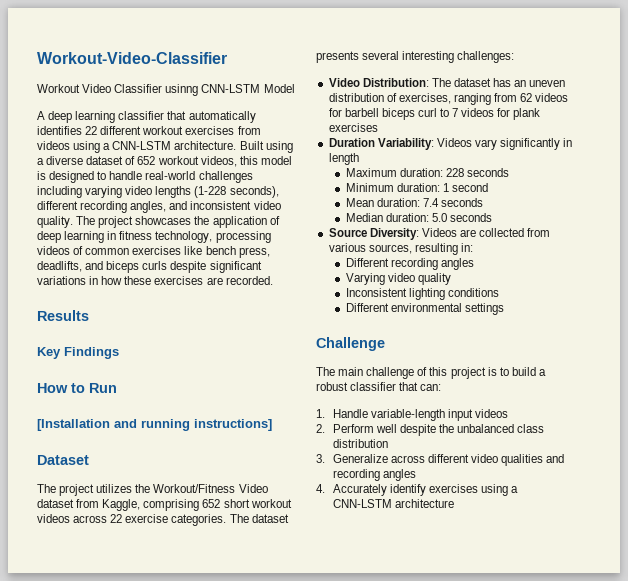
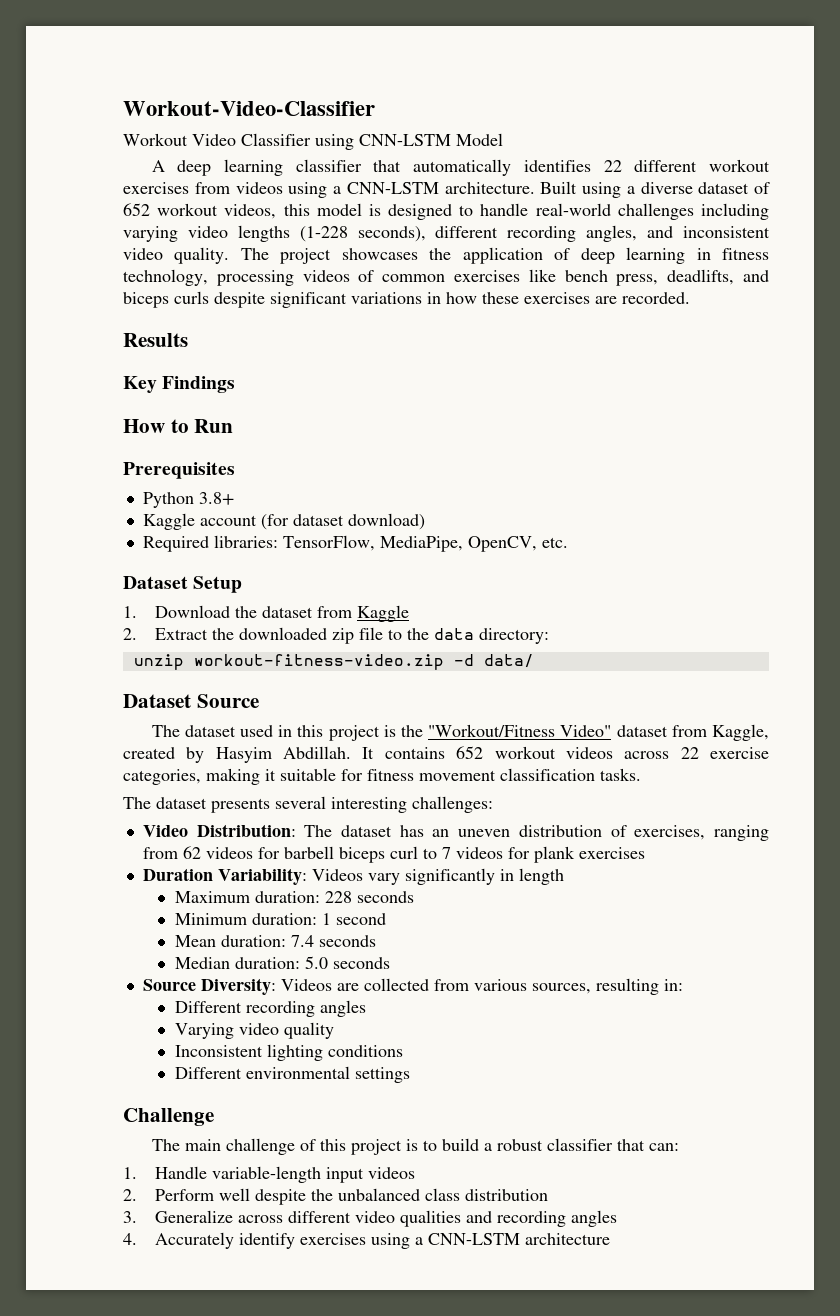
- Workout Video Classifier usinng CNN-LSTM Model
+ Workout Video Classifier using CNN-LSTM Model
- [Installation and running instructions]
- Dataset
- The project utilizes the Workout/Fitness Video dataset from Kaggle, comprising 652 short workout videos across 22 exercise categories. The dataset presents several interesting challenges:
+ Prerequisites
+ Python 3.8+
+ Kaggle account (for dataset download)
+ Required libraries: TensorFlow, MediaPipe, OpenCV, etc.
+ Dataset Setup
+ 1. Download the dataset from Kaggle
+ 2. Extract the downloaded zip file to the data directory:
+ unzip workout-fitness-video.zip -d data/
+ Dataset Source
+ The dataset used in this project is the "Workout/Fitness Video" dataset from Kaggle, created by Hasyim Abdillah. It contains 652 workout videos across 22 exercise categories, making it suitable for fitness movement classification tasks.
+ The dataset presents several interesting challenges:

